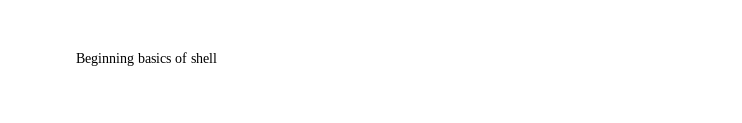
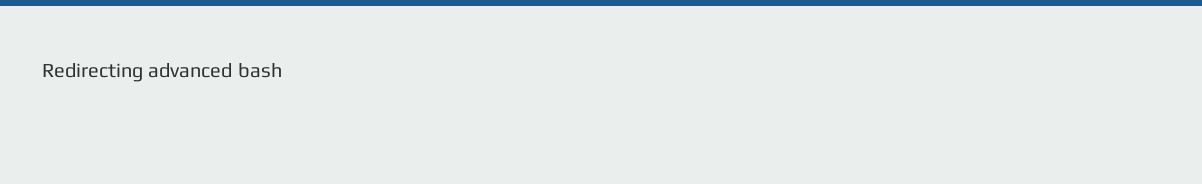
- Beginning basics of shell
+ Redirecting advanced bash

